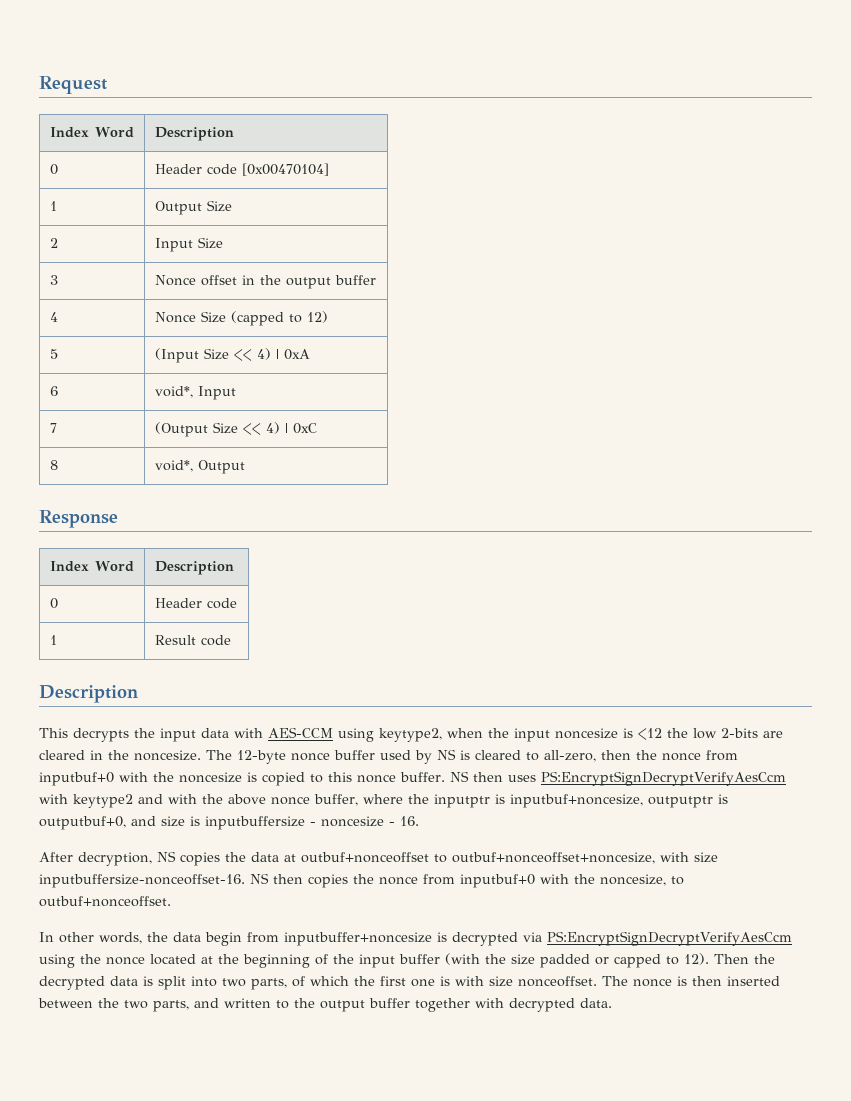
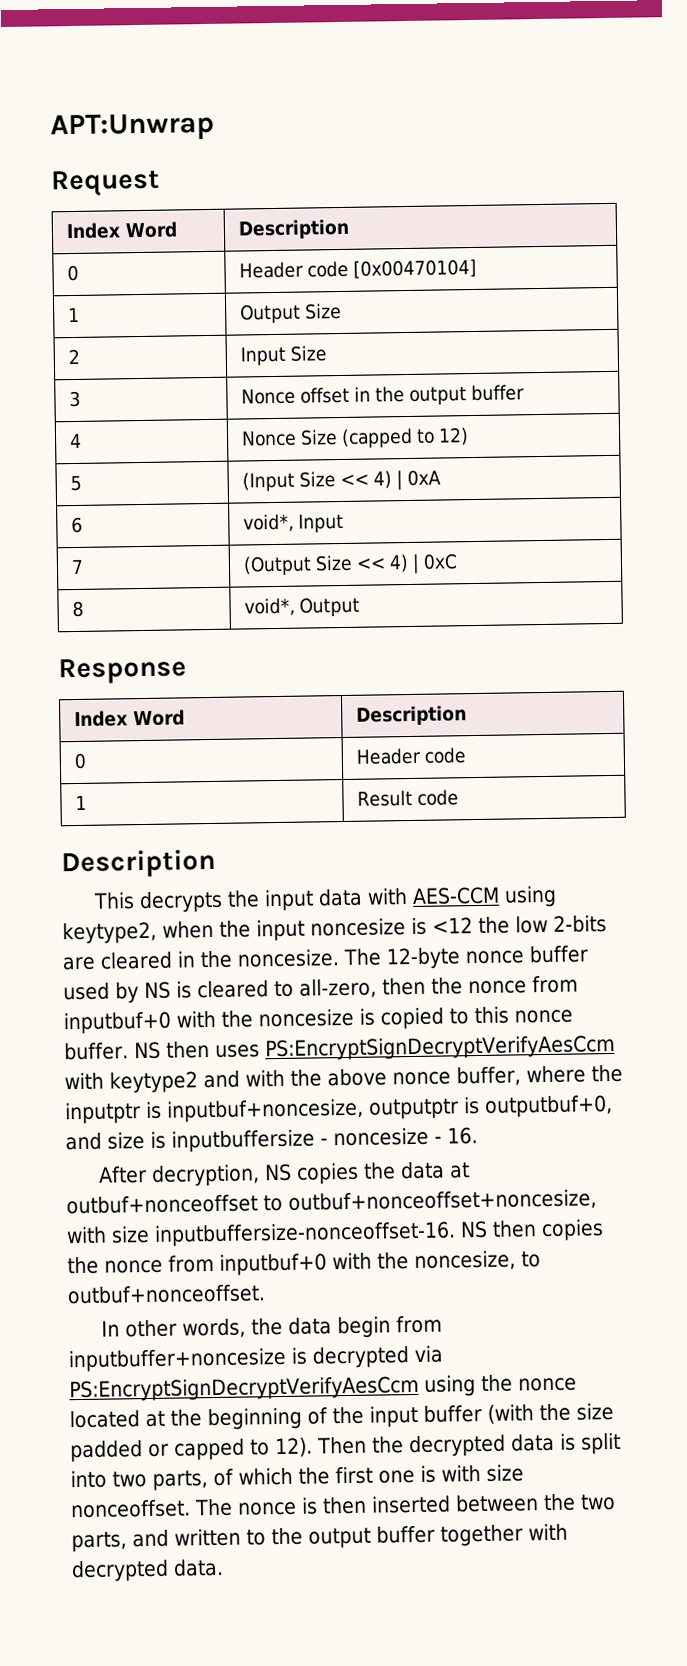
+ APT:Unwrap

